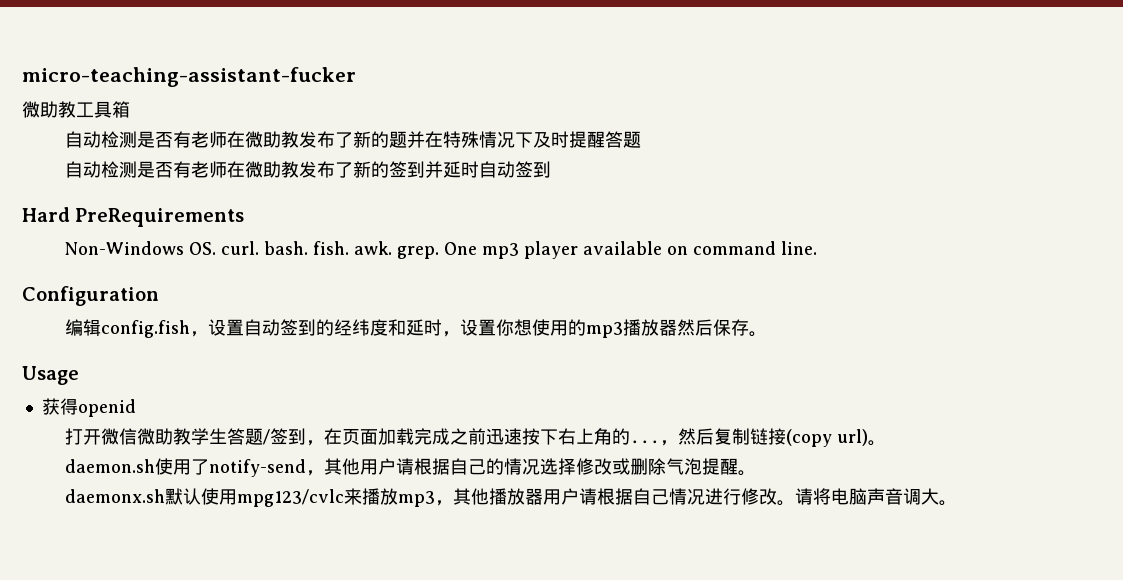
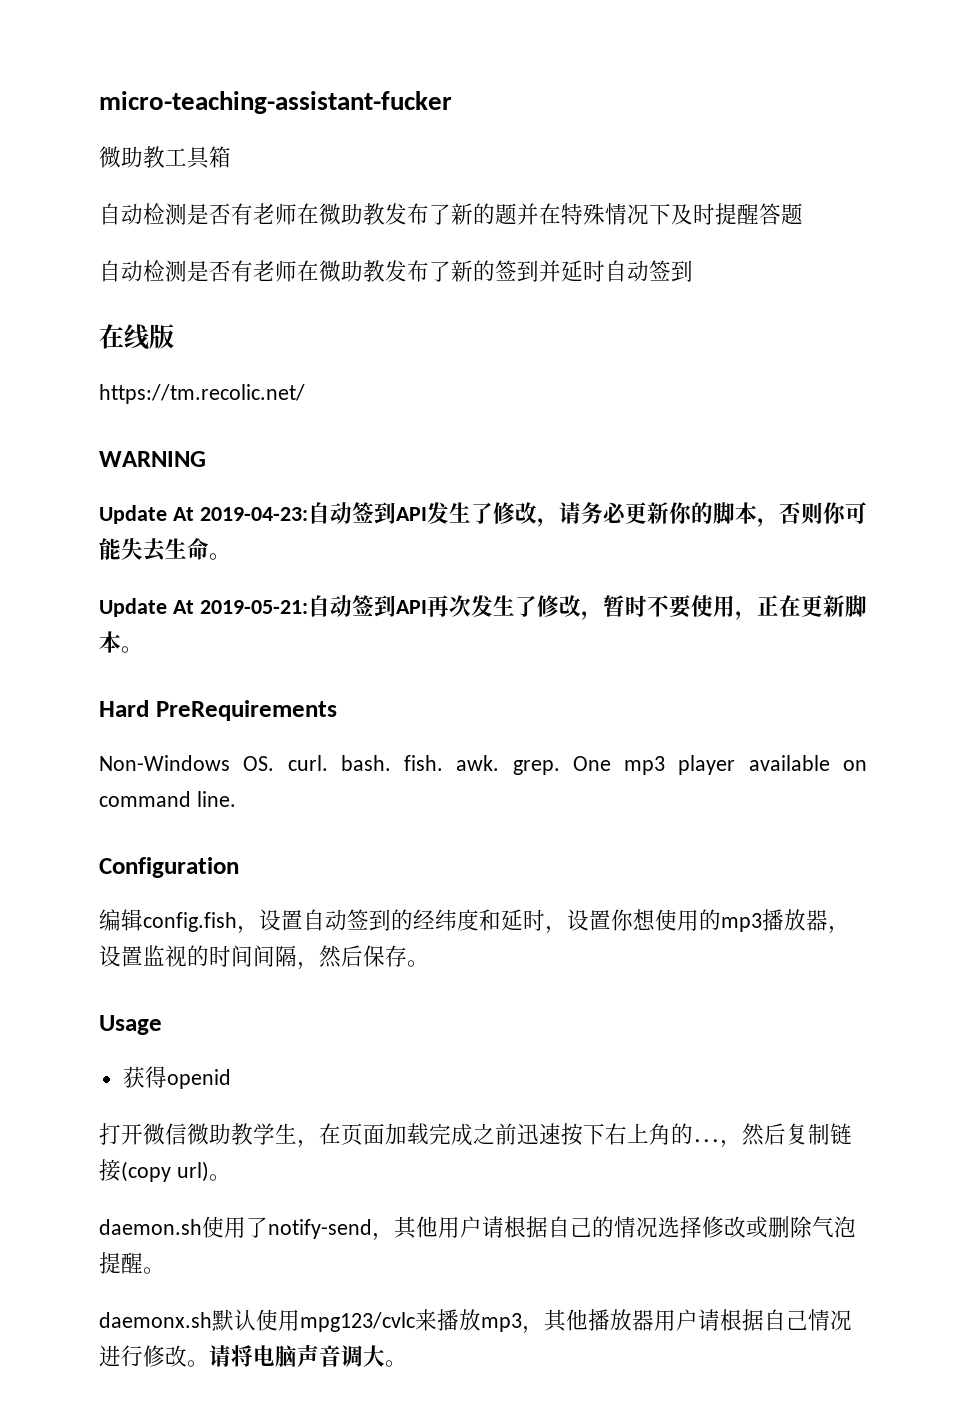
+ 在线版
+ https://tm.recolic.net/
+ WARNING
+ Update At 2019-04-23:自动签到API发生了修改，请务必更新你的脚本，否则你可能失去生命。
+ Update At 2019-05-21:自动签到API再次发生了修改，暂时不要使用，正在更新脚本。
- 编辑config.fish，设置自动签到的经纬度和延时，设置你想使用的mp3播放器然后保存。
+ 编辑config.fish，设置自动签到的经纬度和延时，设置你想使用的mp3播放器，设置监视的时间间隔，然后保存。
- 打开微信微助教学生答题/签到，在页面加载完成之前迅速按下右上角的...
+ 打开微信微助教学生，在页面加载完成之前迅速按下右上角的...

